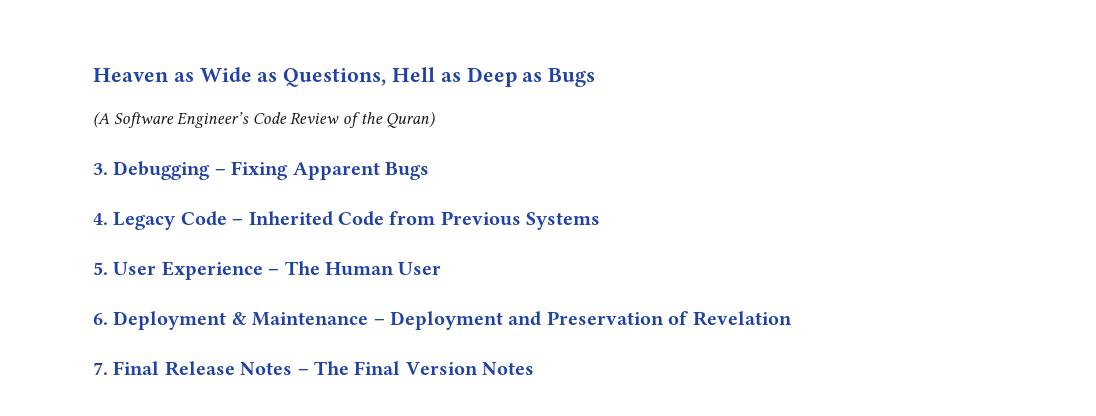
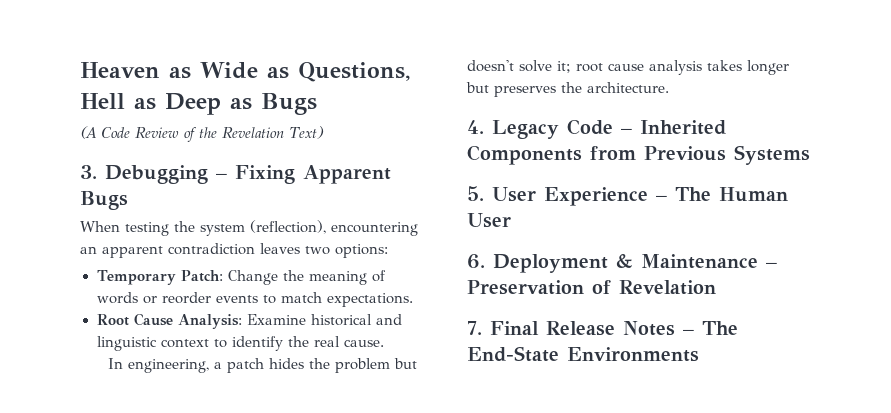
- (A Software Engineer’s Code Review of the Quran)
+ (A Code Review of the Revelation Text)
+ When testing the system (reflection), encountering an apparent contradiction leaves two options:
+ Temporary Patch: Change the meaning of words or reorder events to match expectations.
+ Root Cause Analysis: Examine historical and linguistic context to identify the real cause.
+ In engineering, a patch hides the problem but doesn't solve it; root cause analysis takes longer but preserves the architecture.
- 4. Legacy Code – Inherited Code from Previous Systems
+ 4. Legacy Code – Inherited Components from Previous Systems
- 6. Deployment & Maintenance – Deployment and Preservation of Revelation
+ 6. Deployment & Maintenance – Preservation of Revelation
- 7. Final Release Notes – The Final Version Notes
+ 7. Final Release Notes – The End-State Environments

